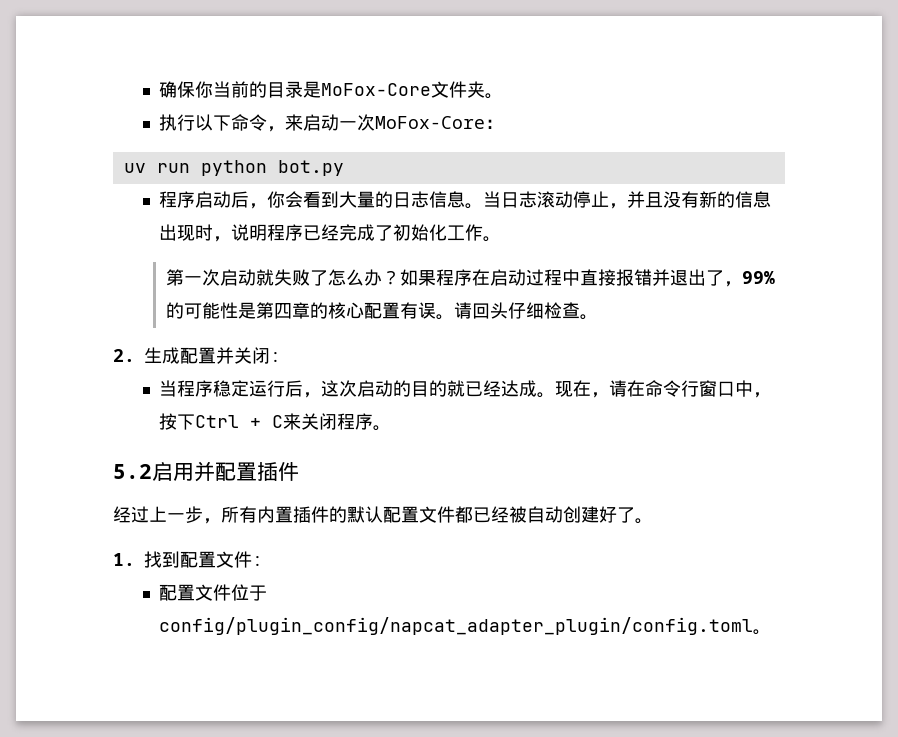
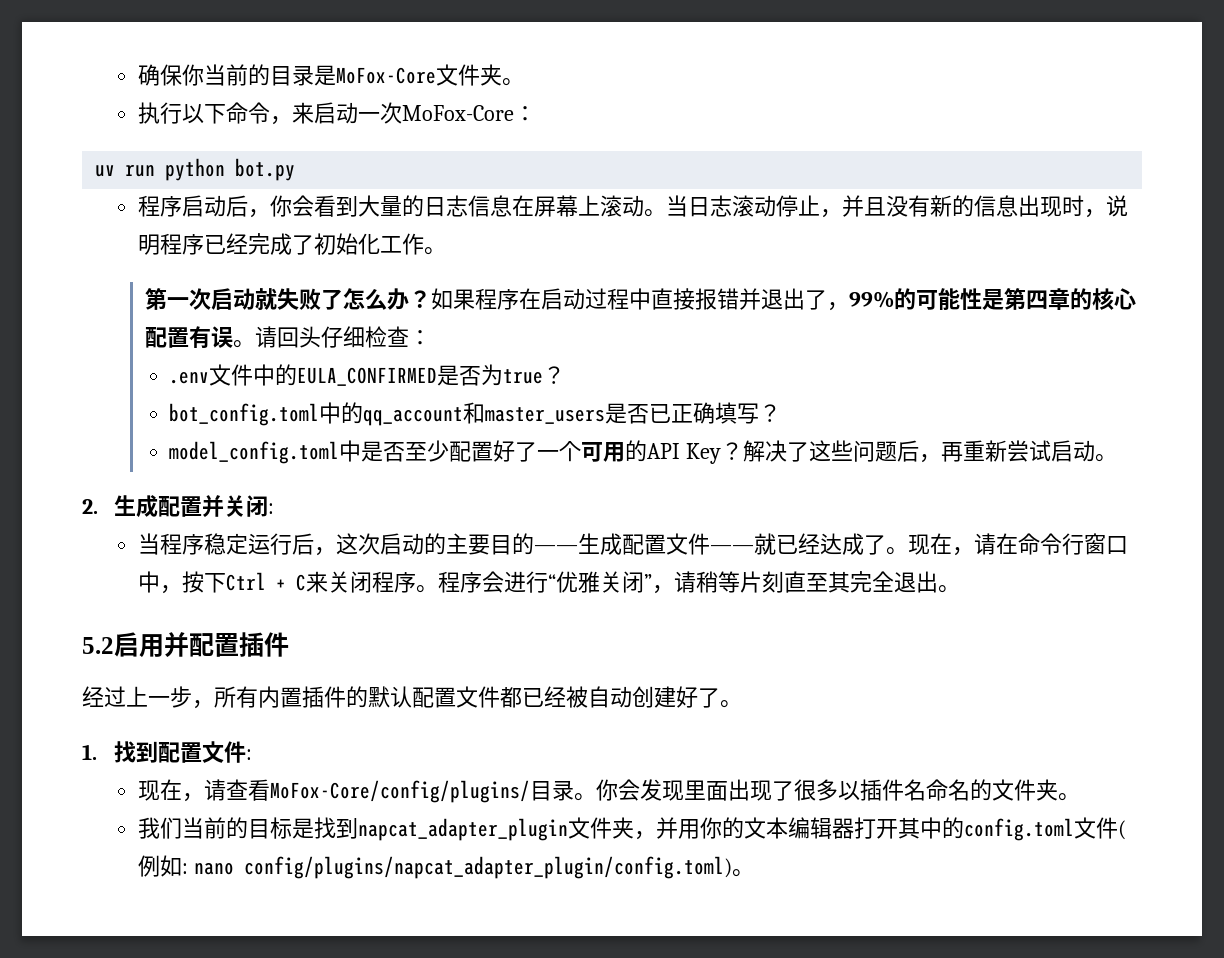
- 程序启动后，你会看到大量的日志信息。
+ 程序启动后，你会看到大量的日志信息在屏幕上滚动。
- 请回头仔细检查。
+ 请回头仔细检查：
+ .env文件中的EULA_CONFIRMED是否为true？
+ bot_config.toml中的qq_account和master_users是否已正确填写？
+ model_config.toml中是否至少配置好了一个可用的API Key？解决了这些问题后，再重新尝试启动。
- 当程序稳定运行后，这次启动的目的就已经达成。
+ 当程序稳定运行后，这次启动的主要目的——生成配置文件——就已经达成了。
+ 程序会进行“优雅关闭”，请稍等片刻直至其完全退出。
- 配置文件位于config/plugin_config/napcat_adapter_plugin/config.toml。
+ 现在，请查看MoFox-Core/config/plugins/目录。你会发现里面出现了很多以插件名命名的文件夹。
+ 我们当前的目标是找到napcat_adapter_plugin文件夹，并用你的文本编辑器打开其中的config.toml文件(例如: nano config/plugins/napcat_adapter_plugin/config.toml)。

